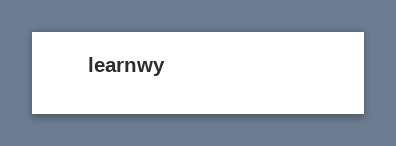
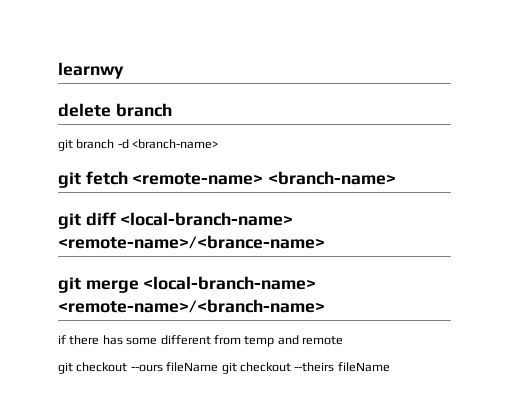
+ delete branch
+ git branch -d <branch-name>
+ git fetch <remote-name> <branch-name>
+ git diff <local-branch-name> <remote-name>/<brance-name>
+ git merge <local-branch-name> <remote-name>/<branch-name>
+ if there has some different from temp and remote
+ git checkout --ours fileName git checkout --theirs fileName

